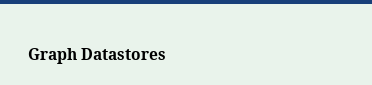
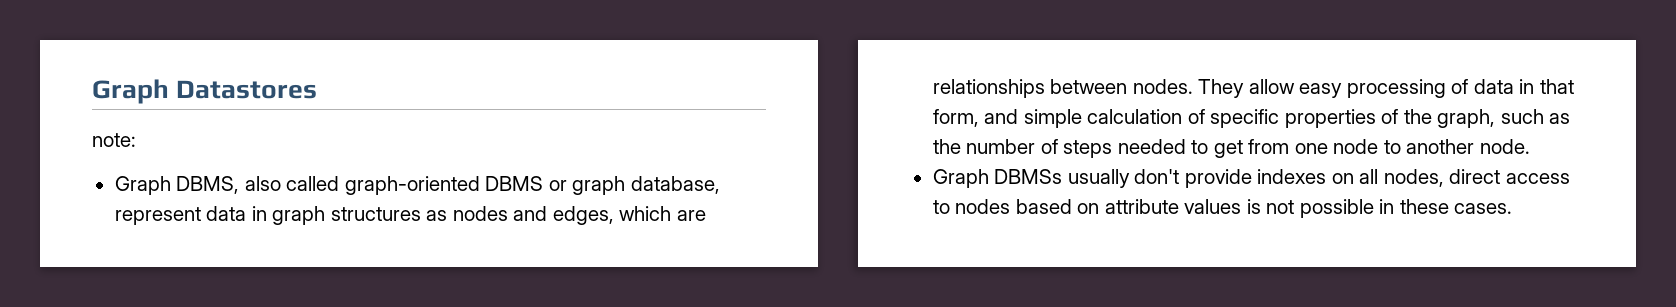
+ note:
+ Graph DBMS, also called graph-oriented DBMS or graph database, represent data in graph structures as nodes and edges, which are relationships between nodes. They allow easy processing of data in that form, and simple calculation of specific properties of the graph, such as the number of steps needed to get from one node to another node.
+ Graph DBMSs usually don't provide indexes on all nodes, direct access to nodes based on attribute values is not possible in these cases.

